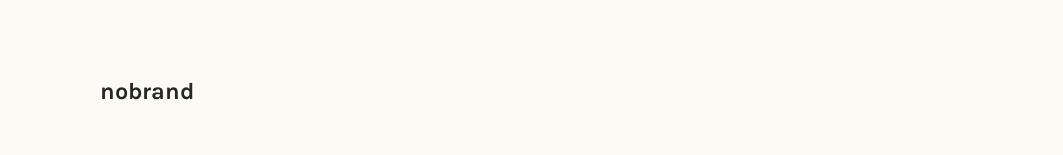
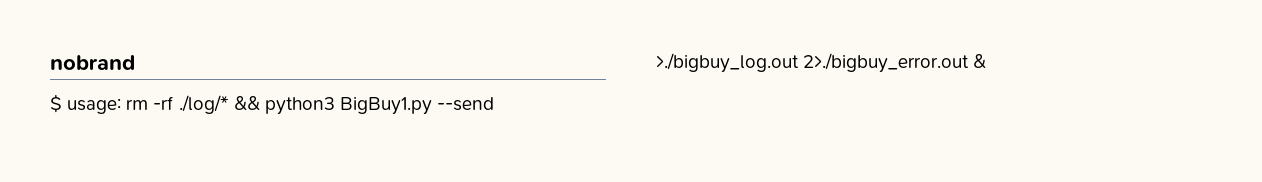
+ $ usage: rm -rf ./log/* && python3 BigBuy1.py --send >./bigbuy_log.out 2>./bigbuy_error.out &

